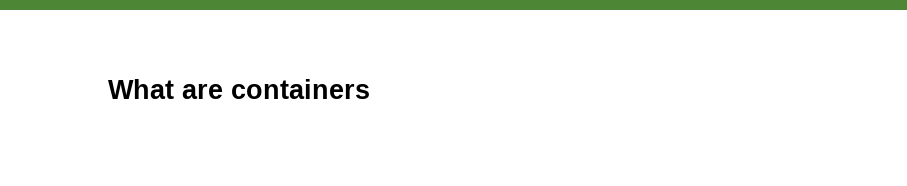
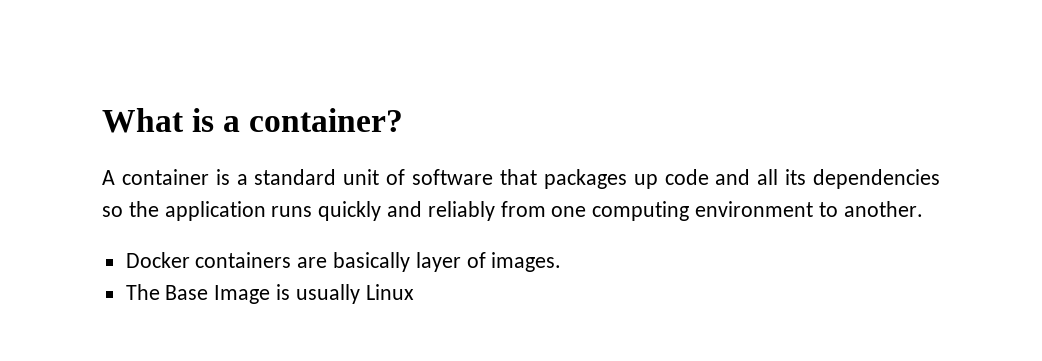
- What are containers
+ What is a container?
+ A container is a standard unit of software that packages up code and all its dependencies so the application runs quickly and reliably from one computing environment to another.
+ Docker containers are basically layer of images.
+ The Base Image is usually Linux

